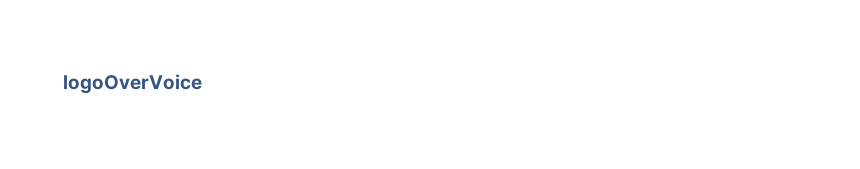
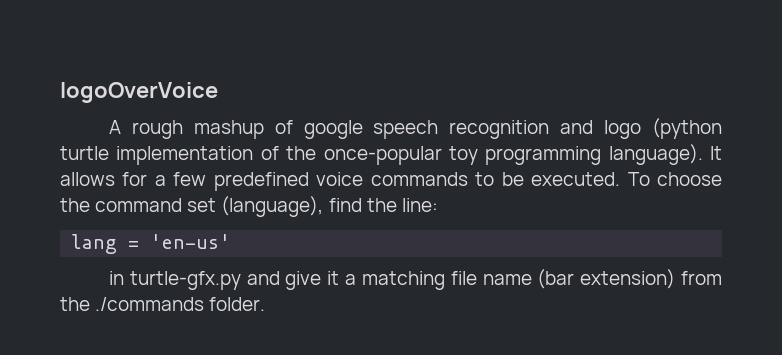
+ A rough mashup of google speech recognition and logo (python turtle implementation of the once-popular toy programming language). It allows for a few predefined voice commands to be executed. To choose the command set (language), find the line:
+ lang = 'en-us'
+ in turtle-gfx.py and give it a matching file name (bar extension) from the ./commands folder.

